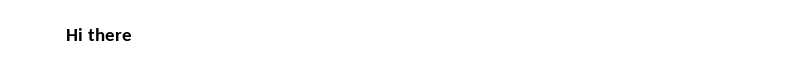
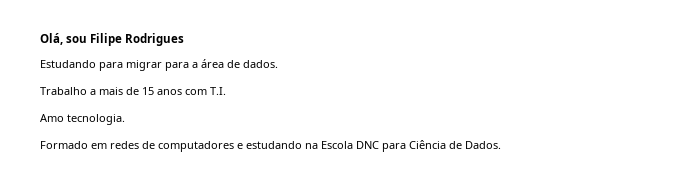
- Hi there
+ Olá, sou Filipe Rodrigues
+ Estudando para migrar para a área de dados.
+ Trabalho a mais de 15 anos com T.I.
+ Amo tecnologia.
+ Formado em redes de computadores e estudando na Escola DNC para Ciência de Dados.

